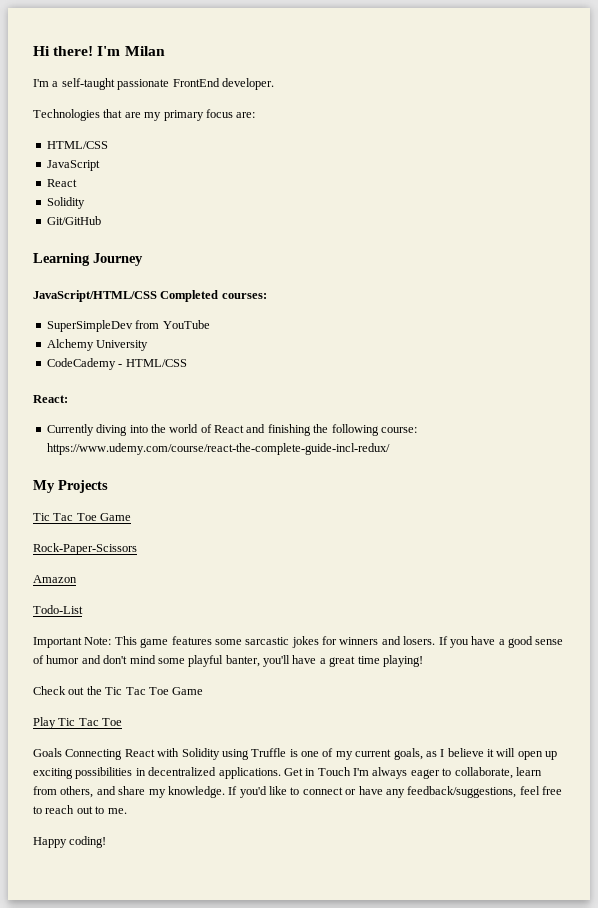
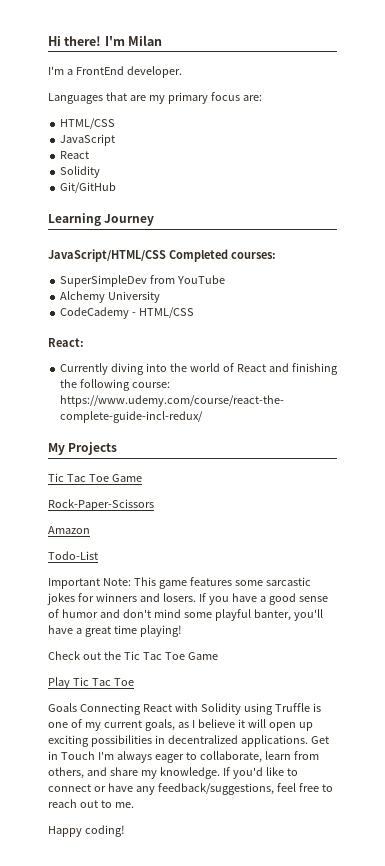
- I'm a self-taught passionate FrontEnd developer.
+ I'm a FrontEnd developer.
- Technologies that are my primary focus are:
+ Languages that are my primary focus are:

